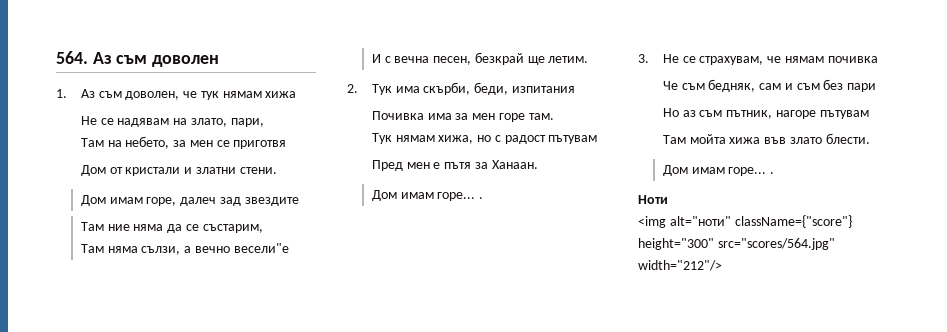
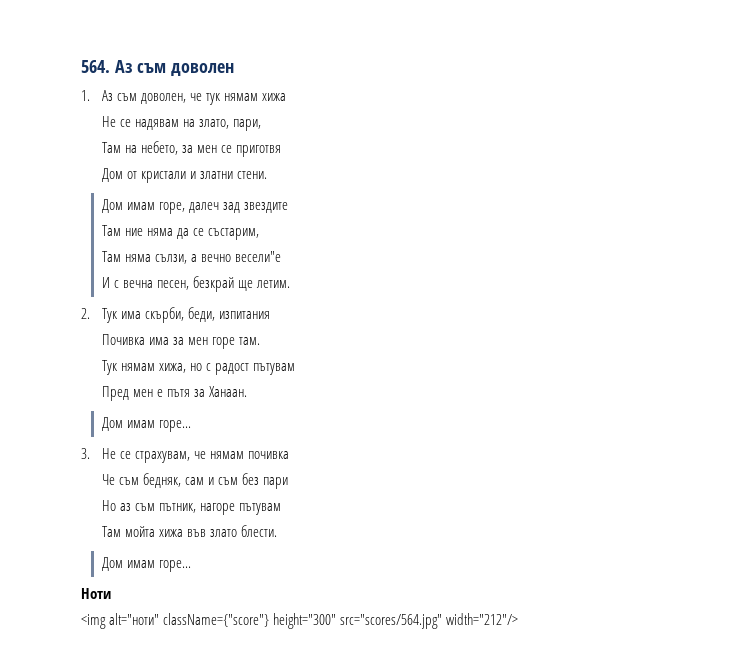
  Пред мен е пътя за Ханаан.
- Дом имам горе... .
+ Дом имам горе...
  Там мойта хижа във злато блести.
- Дом имам горе... .
+ Дом имам горе...

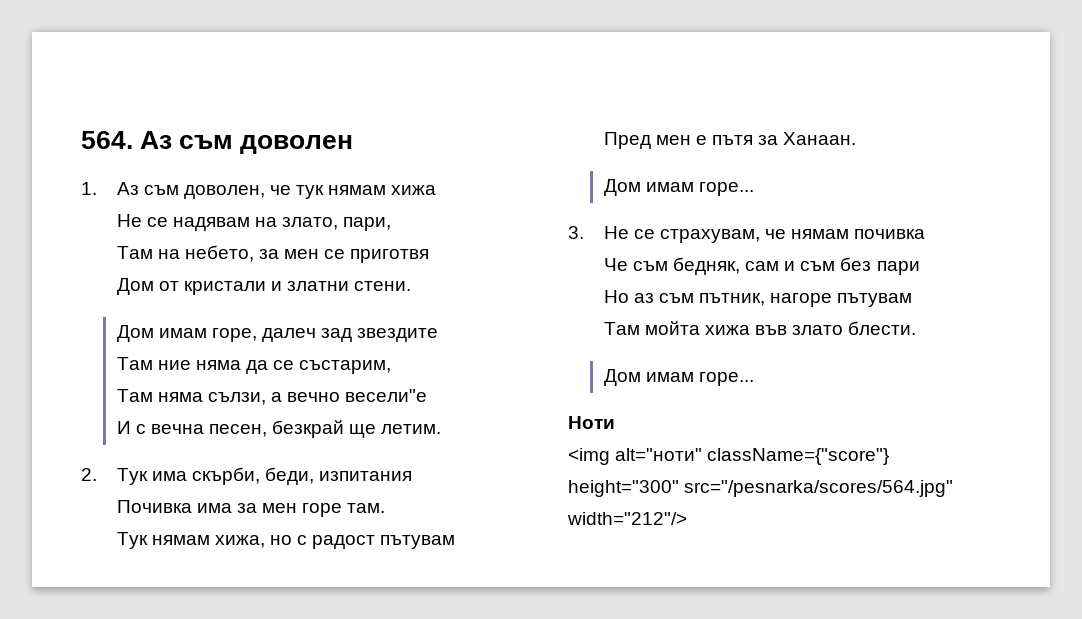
- <img alt="ноти" className={"score"} height="300" src="scores/564.jpg" width="212"/>
+ <img alt="ноти" className={"score"} height="300" src="/pesnarka/scores/564.jpg" width="212"/>

